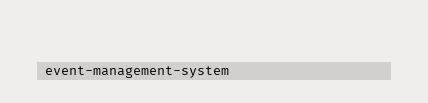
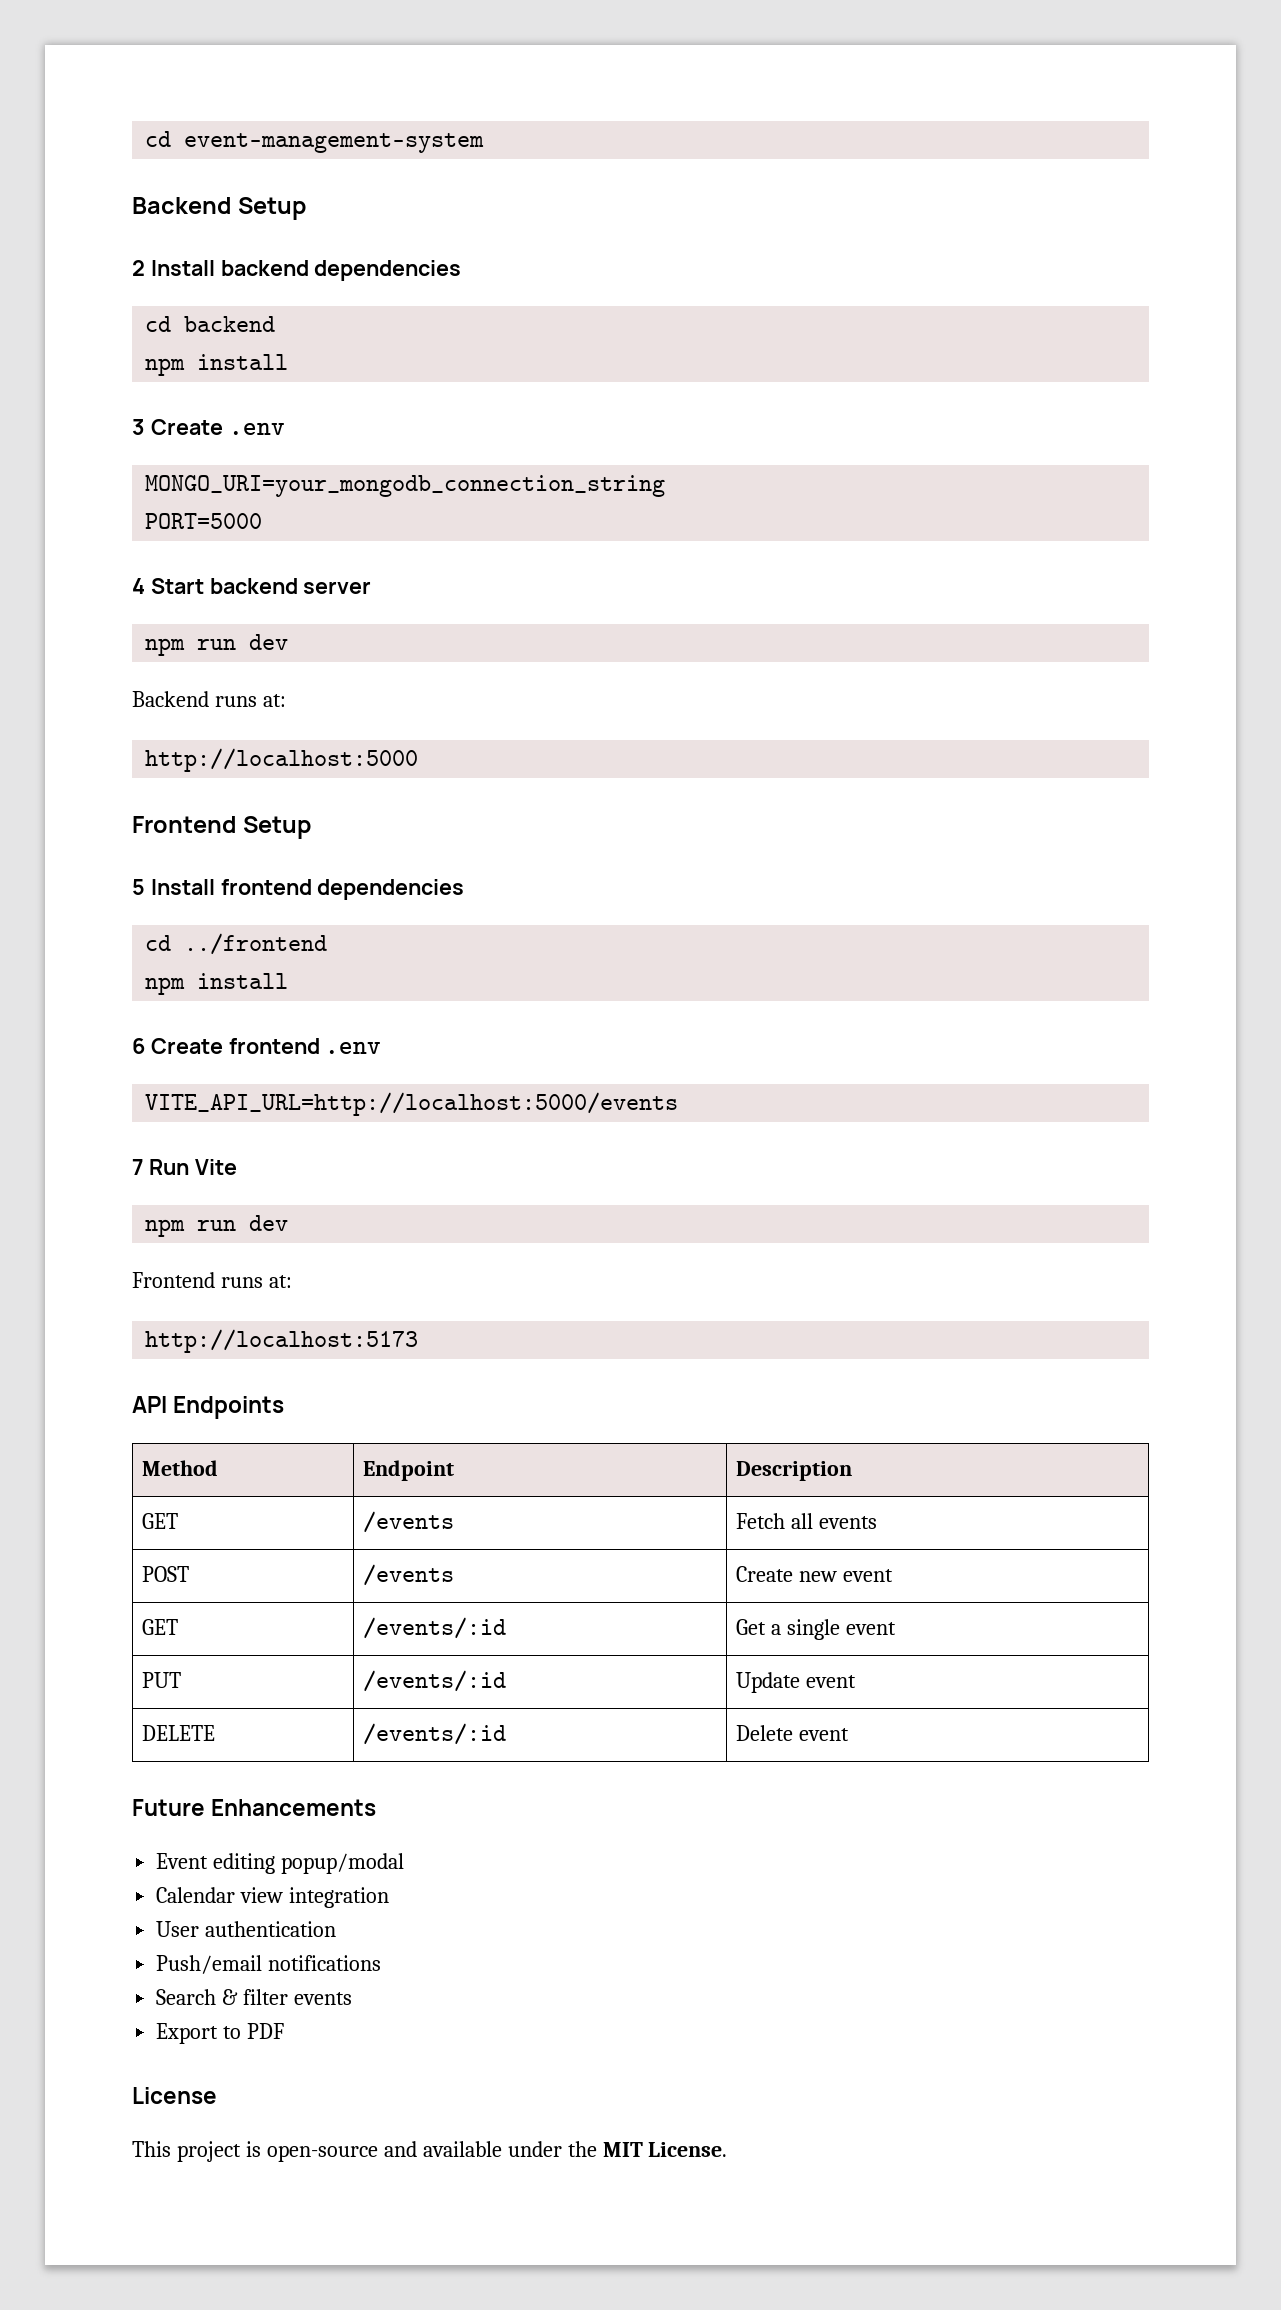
- event-management-system
+ cd event-management-system
+ Backend Setup
+ 2 Install backend dependencies
+ cd backend
+ npm install
+ 3 Create .env
+ MONGO_URI=your_mongodb_connection_string
+ PORT=5000
+ 4 Start backend server
+ npm run dev
+ Backend runs at:
+ http://localhost:5000
+ Frontend Setup
+ 5 Install frontend dependencies
+ cd ../frontend
+ npm install
+ 6 Create frontend .env
+ VITE_API_URL=http://localhost:5000/events
+ 7 Run Vite
+ npm run dev
+ Frontend runs at:
+ http://localhost:5173
+ API Endpoints
+ Method | Endpoint | Description
+ GET | /events | Fetch all events
+ POST | /events | Create new event
+ GET | /events/:id | Get a single event
+ PUT | /events/:id | Update event
+ DELETE | /events/:id | Delete event
+ Future Enhancements
+ Event editing popup/modal
+ Calendar view integration
+ User authentication
+ Push/email notifications
+ Search & filter events
+ Export to PDF
+ License
+ This project is open-source and available under the MIT License.

